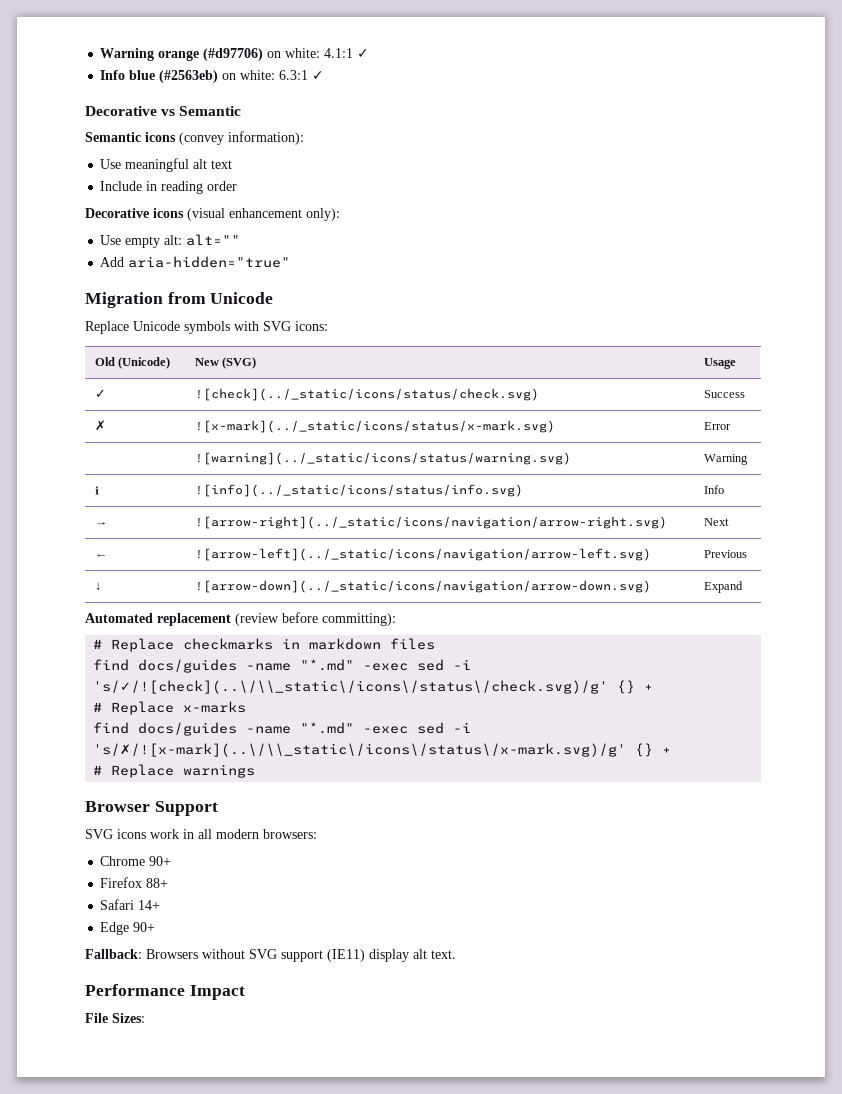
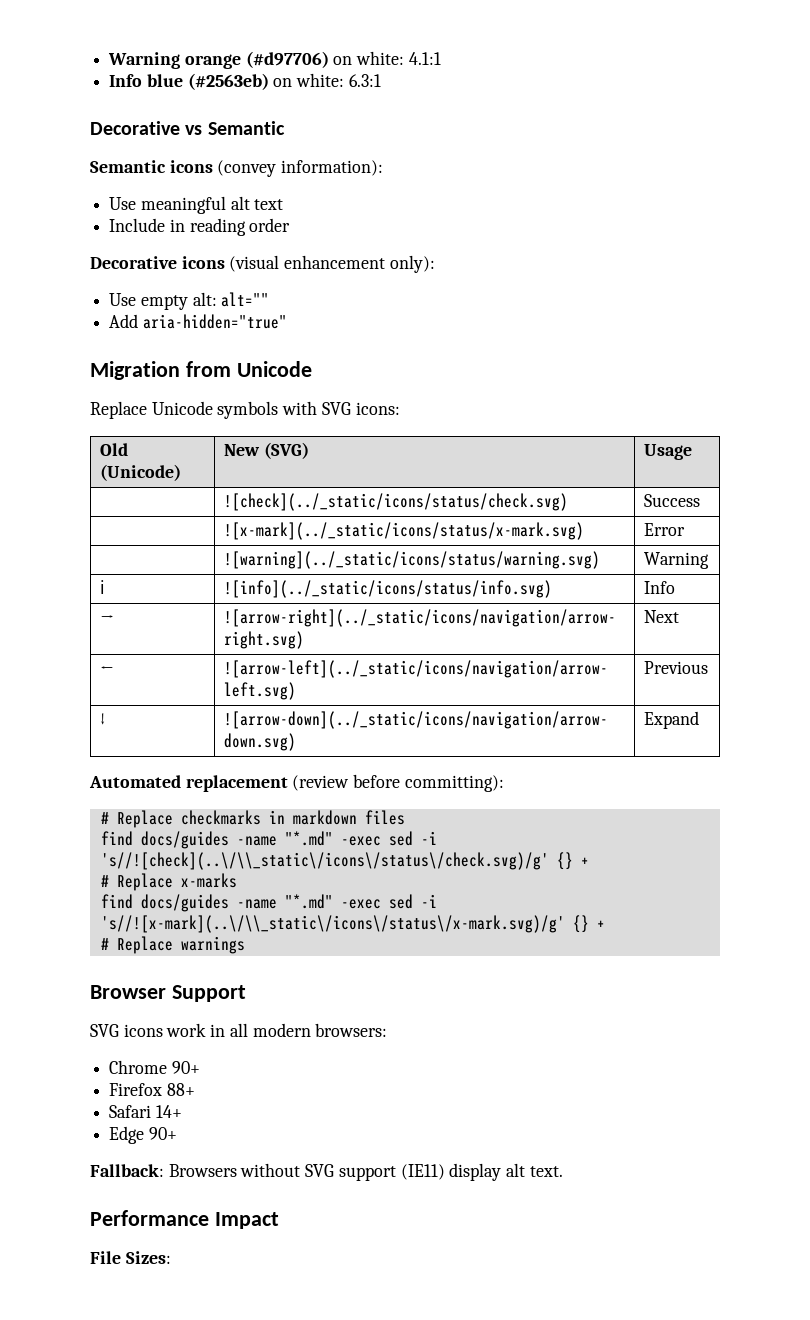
- Warning orange (#d97706) on white: 4.1:1 ✓
+ Warning orange (#d97706) on white: 4.1:1
- Info blue (#2563eb) on white: 6.3:1 ✓
+ Info blue (#2563eb) on white: 6.3:1
- ✓ | ![check](../_static/icons/status/check.svg) | Success
+ | ![check](../_static/icons/status/check.svg) | Success
- ✗ | ![x-mark](../_static/icons/status/x-mark.svg) | Error
+ | ![x-mark](../_static/icons/status/x-mark.svg) | Error
- find docs/guides -name "*.md" -exec sed -i 's/✓/![check](..\/\\_static\/icons\/status\/check.svg)/g' {} +
+ find docs/guides -name "*.md" -exec sed -i 's//![check](..\/\\_static\/icons\/status\/check.svg)/g' {} +
- find docs/guides -name "*.md" -exec sed -i 's/✗/![x-mark](..\/\\_static\/icons\/status\/x-mark.svg)/g' {} +
+ find docs/guides -name "*.md" -exec sed -i 's//![x-mark](..\/\\_static\/icons\/status\/x-mark.svg)/g' {} +

